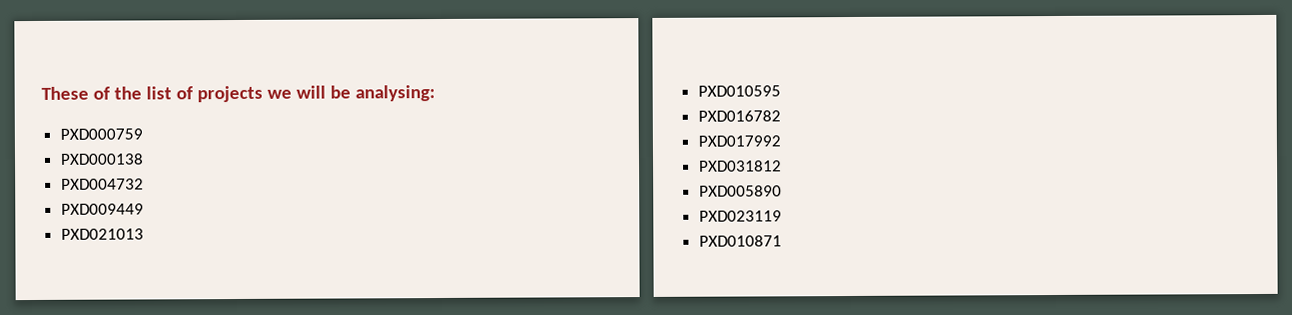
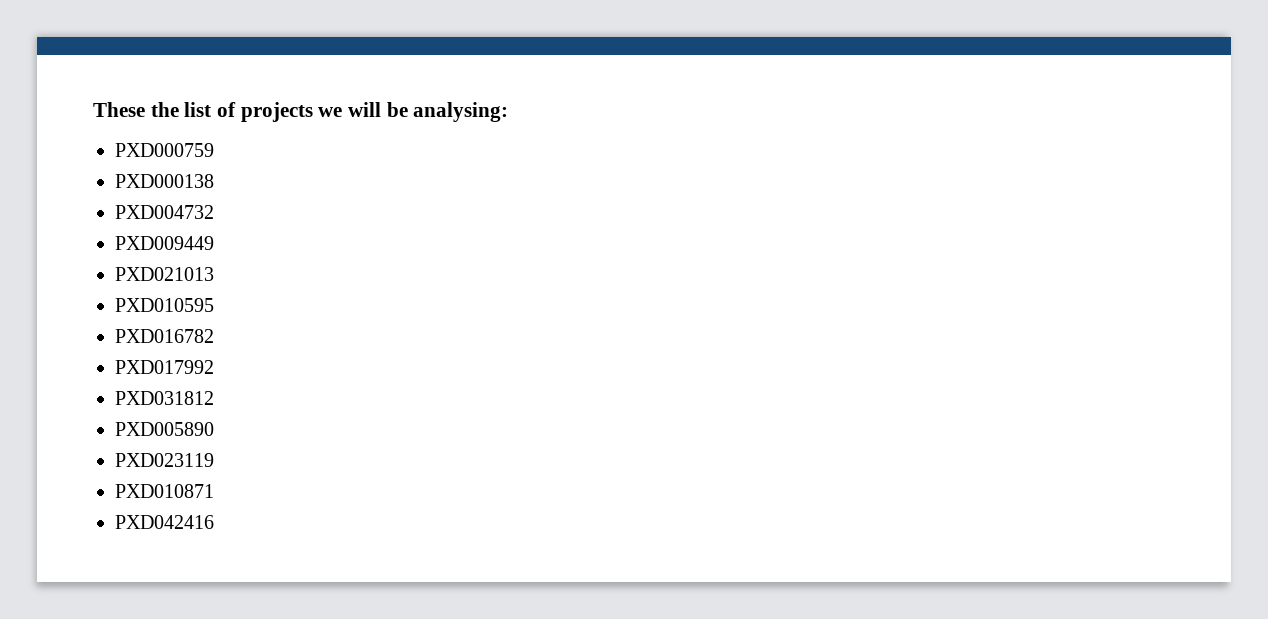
- These of the list of projects we will be analysing:
+ These the list of projects we will be analysing:
+ PXD042416

